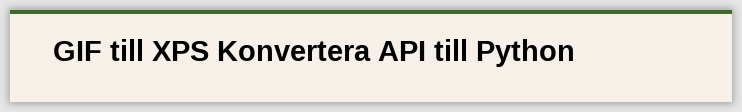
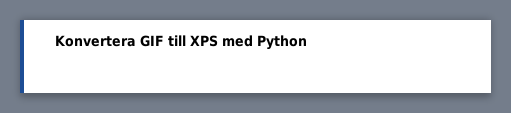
- GIF till XPS Konvertera API till Python
+ Konvertera GIF till XPS med Python

